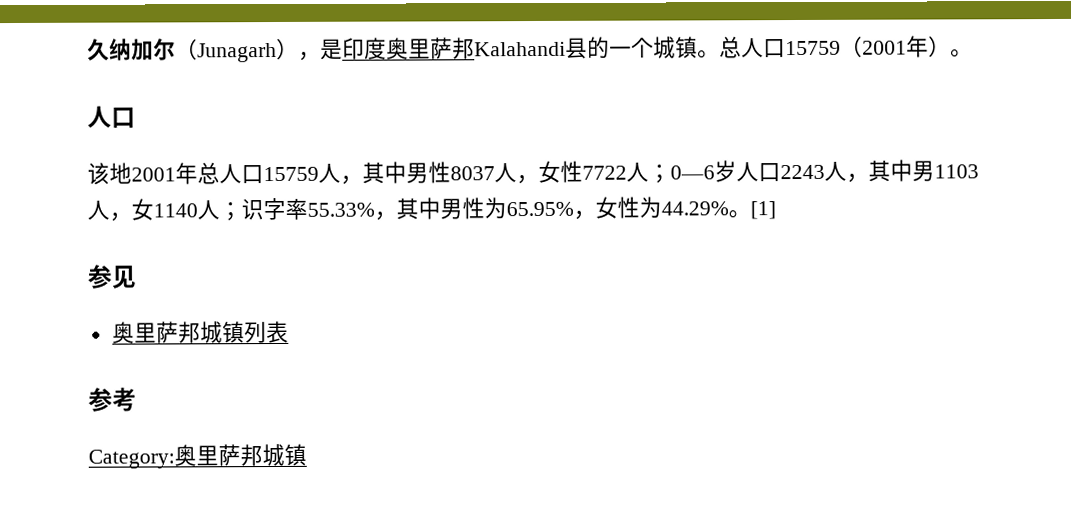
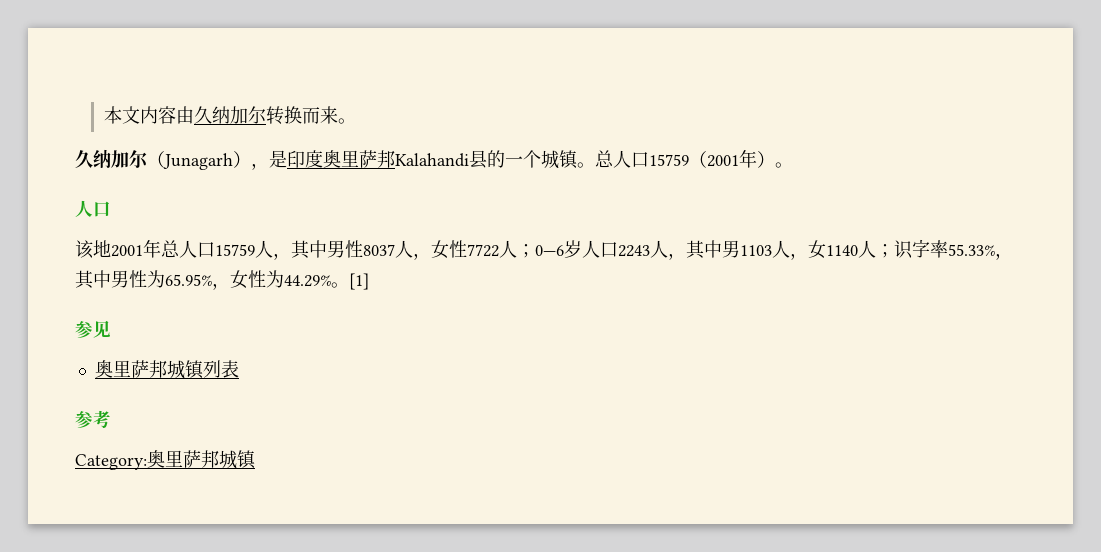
+ 本文内容由久纳加尔转换而来。

